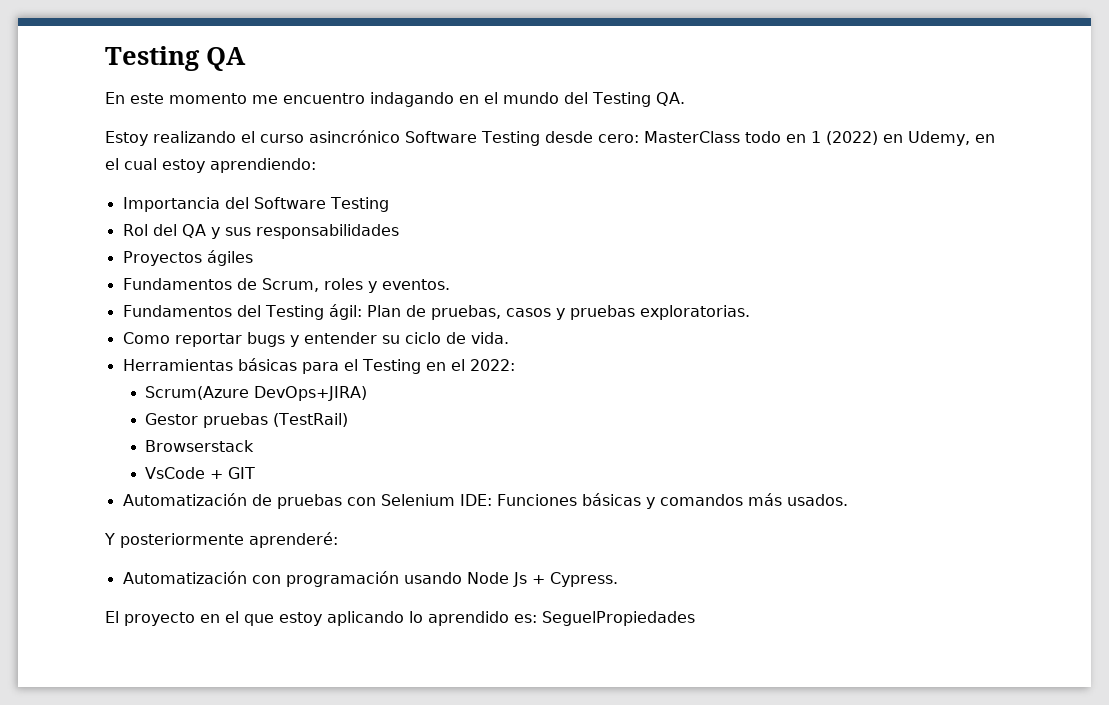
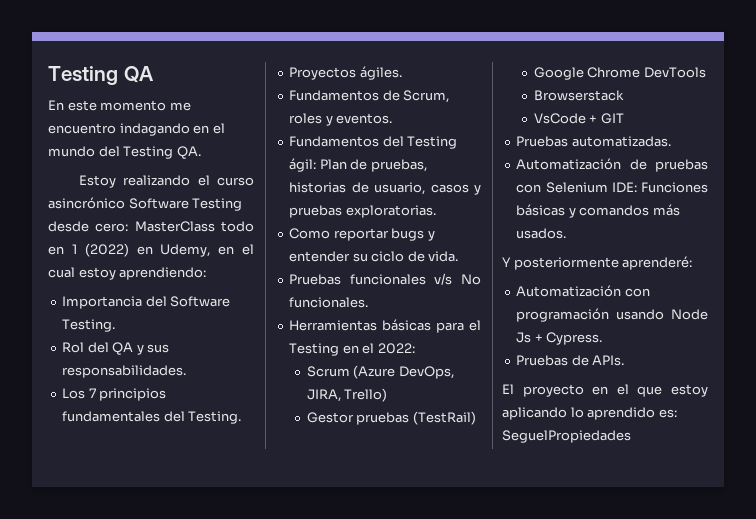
- Importancia del Software Testing
+ Importancia del Software Testing.
- Rol del QA y sus responsabilidades
+ Rol del QA y sus responsabilidades.
+ Los 7 principios fundamentales del Testing.
- Proyectos ágiles
+ Proyectos ágiles.
- Fundamentos del Testing ágil: Plan de pruebas, casos y pruebas exploratorias.
+ Fundamentos del Testing ágil: Plan de pruebas, historias de usuario, casos y pruebas exploratorias.
+ Pruebas funcionales v/s No funcionales.
- Scrum(Azure DevOps+JIRA)
+ Scrum (Azure DevOps, JIRA, Trello)
+ Google Chrome DevTools
+ Pruebas automatizadas.
+ Pruebas de APIs.

